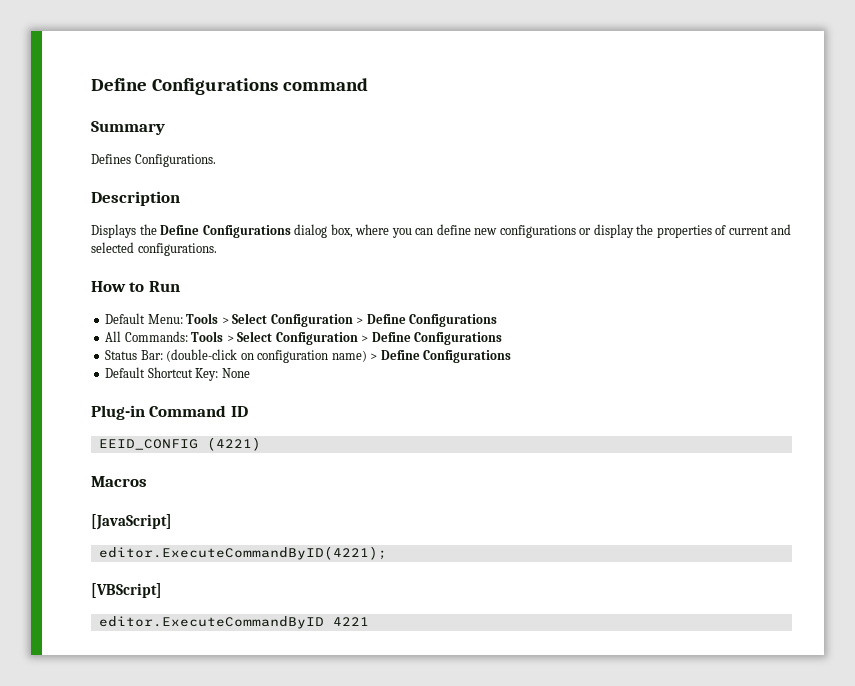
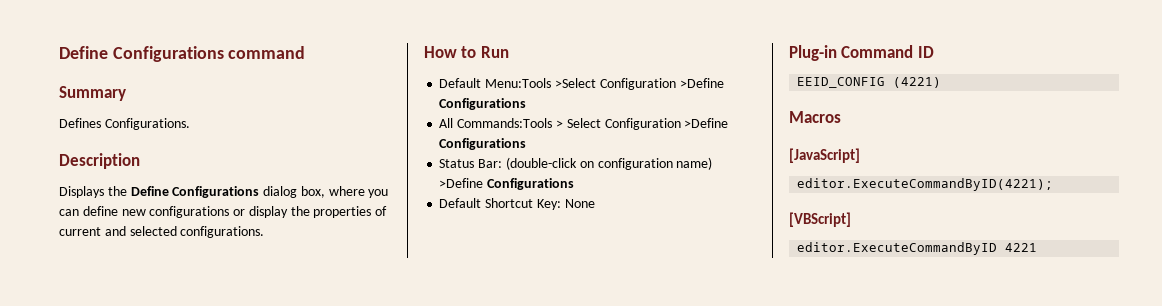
- Default Menu: Tools > Select Configuration > Define Configurations
- All Commands: Tools > Select Configuration > Define Configurations
+ Default Menu:Tools >Select Configuration >Define Configurations
+ All Commands:Tools > Select Configuration >Define Configurations
- Status Bar: (double-click on configuration name) > Define Configurations
+ Status Bar: (double-click on configuration name) >Define Configurations

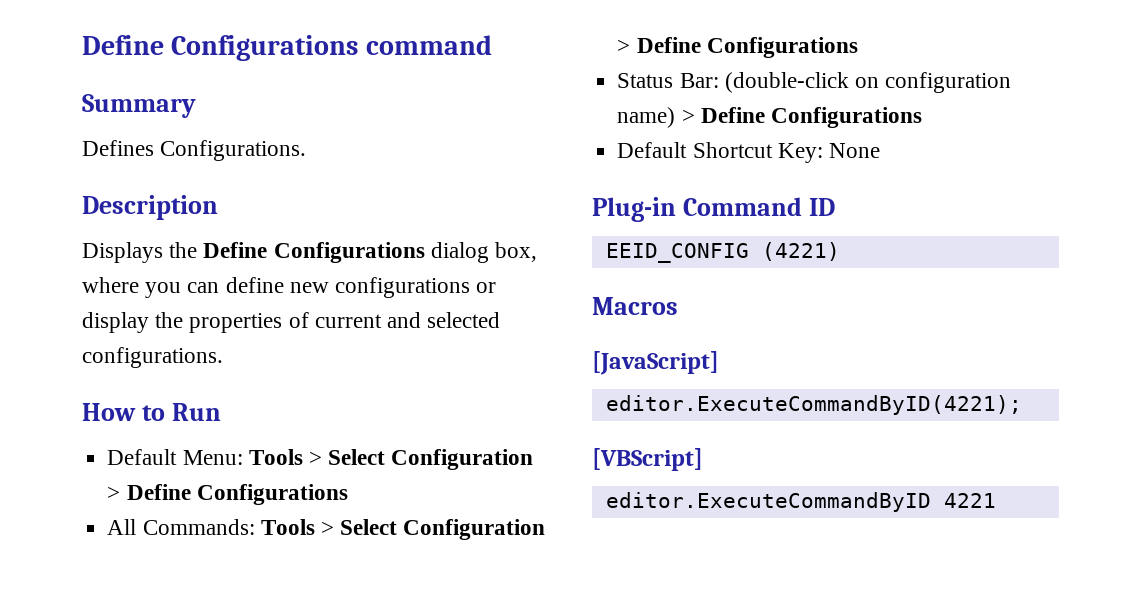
- Default Menu:Tools >Select Configuration >Define Configurations
+ Default Menu: Tools > Select Configuration > Define Configurations
- All Commands:Tools > Select Configuration >Define Configurations
+ All Commands: Tools > Select Configuration > Define Configurations
- Status Bar: (double-click on configuration name) >Define Configurations
+ Status Bar: (double-click on configuration name) > Define Configurations

